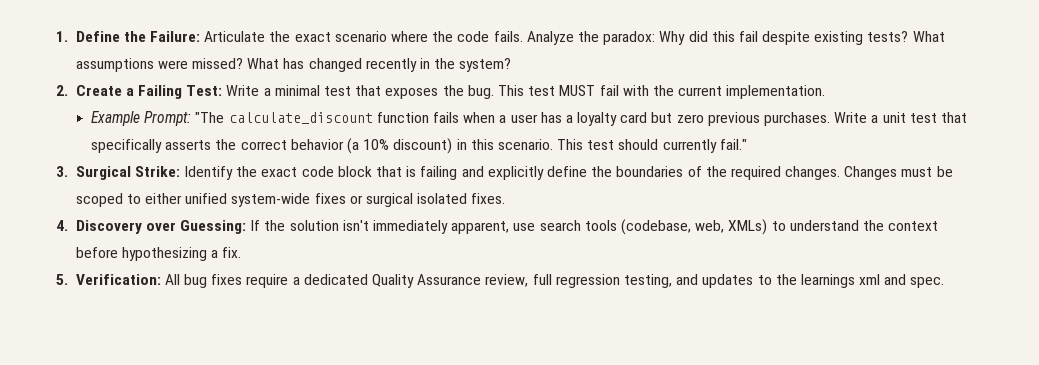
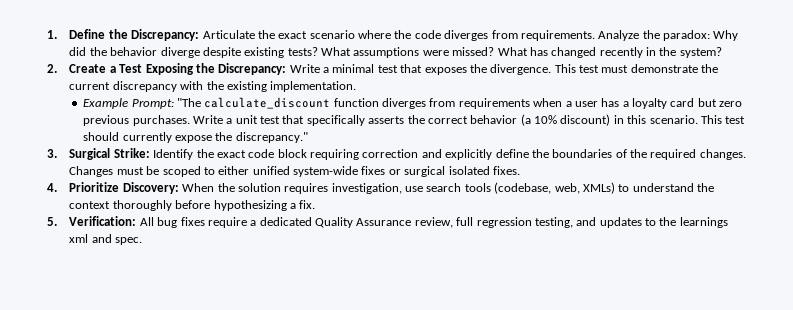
- 1. Define the Failure: Articulate the exact scenario where the code fails.
+ 1. Define the Discrepancy: Articulate the exact scenario where the code diverges from requirements.
- Analyze the paradox: Why did this fail despite existing tests?
+ Analyze the paradox: Why did the behavior diverge despite existing tests?
- 2. Create a Failing Test: Write a minimal test that exposes the bug. This test MUST fail with the current implementation.
+ 2. Create a Test Exposing the Discrepancy: Write a minimal test that exposes the divergence. This test must demonstrate the current discrepancy with the existing implementation.
- Example Prompt: "The calculate_discount function fails when a user has a loyalty card but zero previous purchases.
+ Example Prompt: "The calculate_discount function diverges from requirements when a user has a loyalty card but zero previous purchases.
- This test should currently fail."
+ This test should currently expose the discrepancy."
- 3. Surgical Strike: Identify the exact code block that is failing and explicitly define the boundaries of the required changes.
+ 3. Surgical Strike: Identify the exact code block requiring correction and explicitly define the boundaries of the required changes.
- 4. Discovery over Guessing: If the solution isn't immediately apparent, use search tools (codebase, web, XMLs) to understand the context before hypothesizing a fix.
+ 4. Prioritize Discovery: When the solution requires investigation, use search tools (codebase, web, XMLs) to understand the context thoroughly before hypothesizing a fix.

